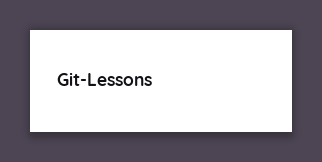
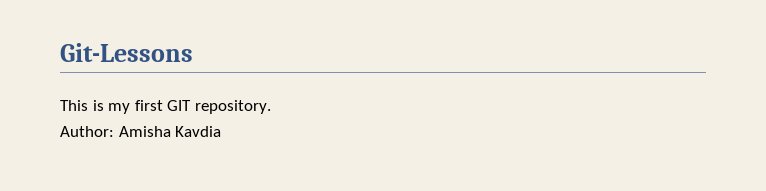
+ This is my first GIT repository.
+ Author: Amisha Kavdia

